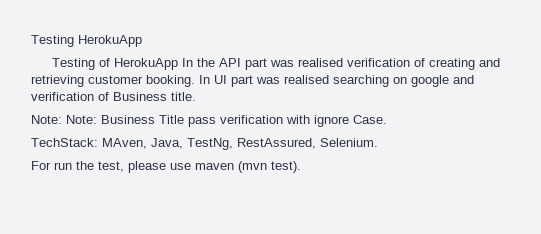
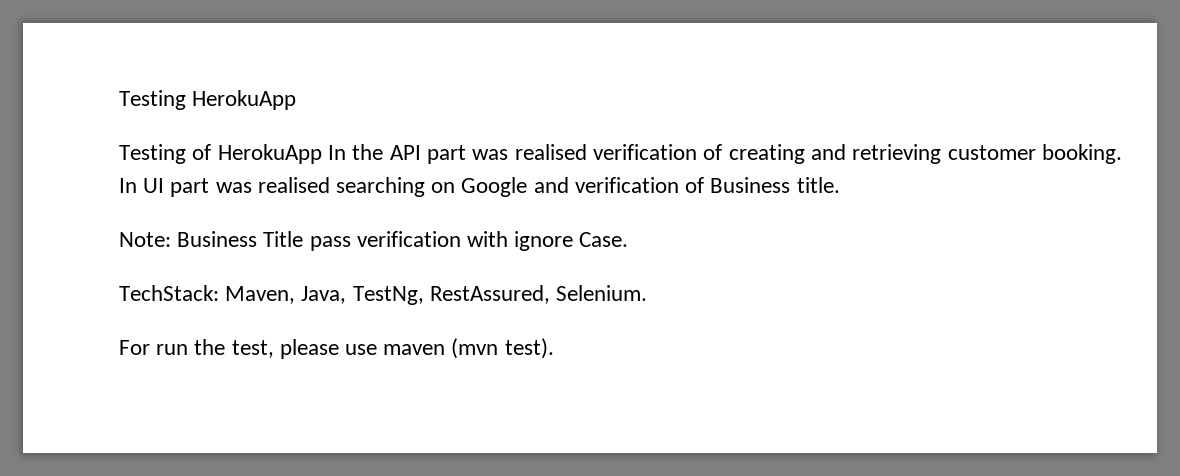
- In UI part was realised searching on google and verification of Business title.
+ In UI part was realised searching on Google and verification of Business title.
- Note: Note: Business Title pass verification with ignore Case.
+ Note: Business Title pass verification with ignore Case.
- TechStack: MAven, Java, TestNg, RestAssured, Selenium.
+ TechStack: Maven, Java, TestNg, RestAssured, Selenium.

